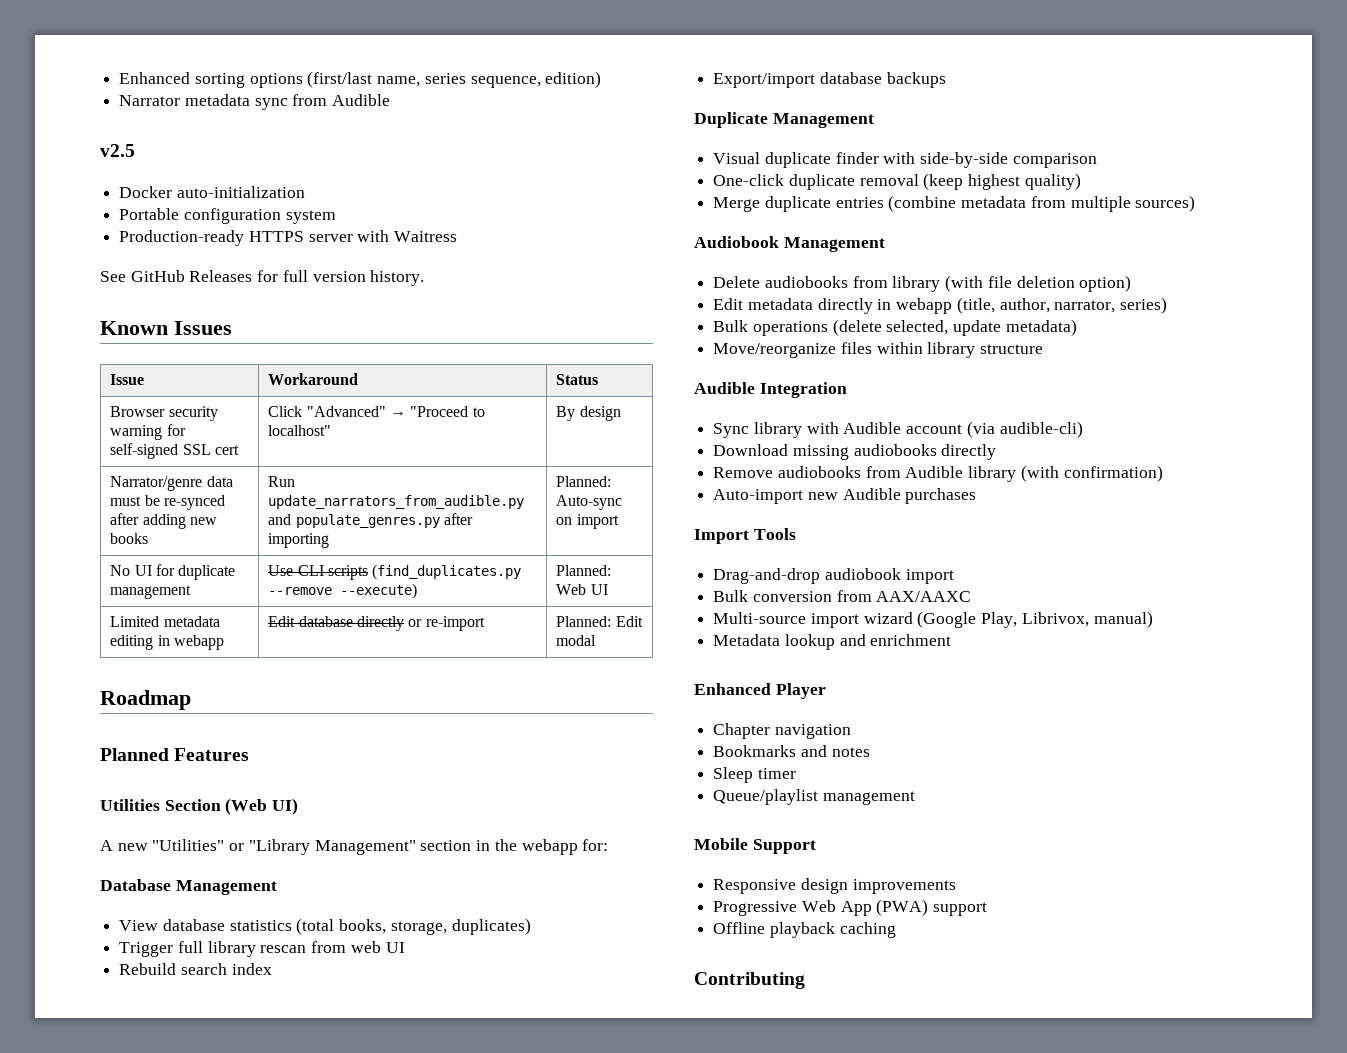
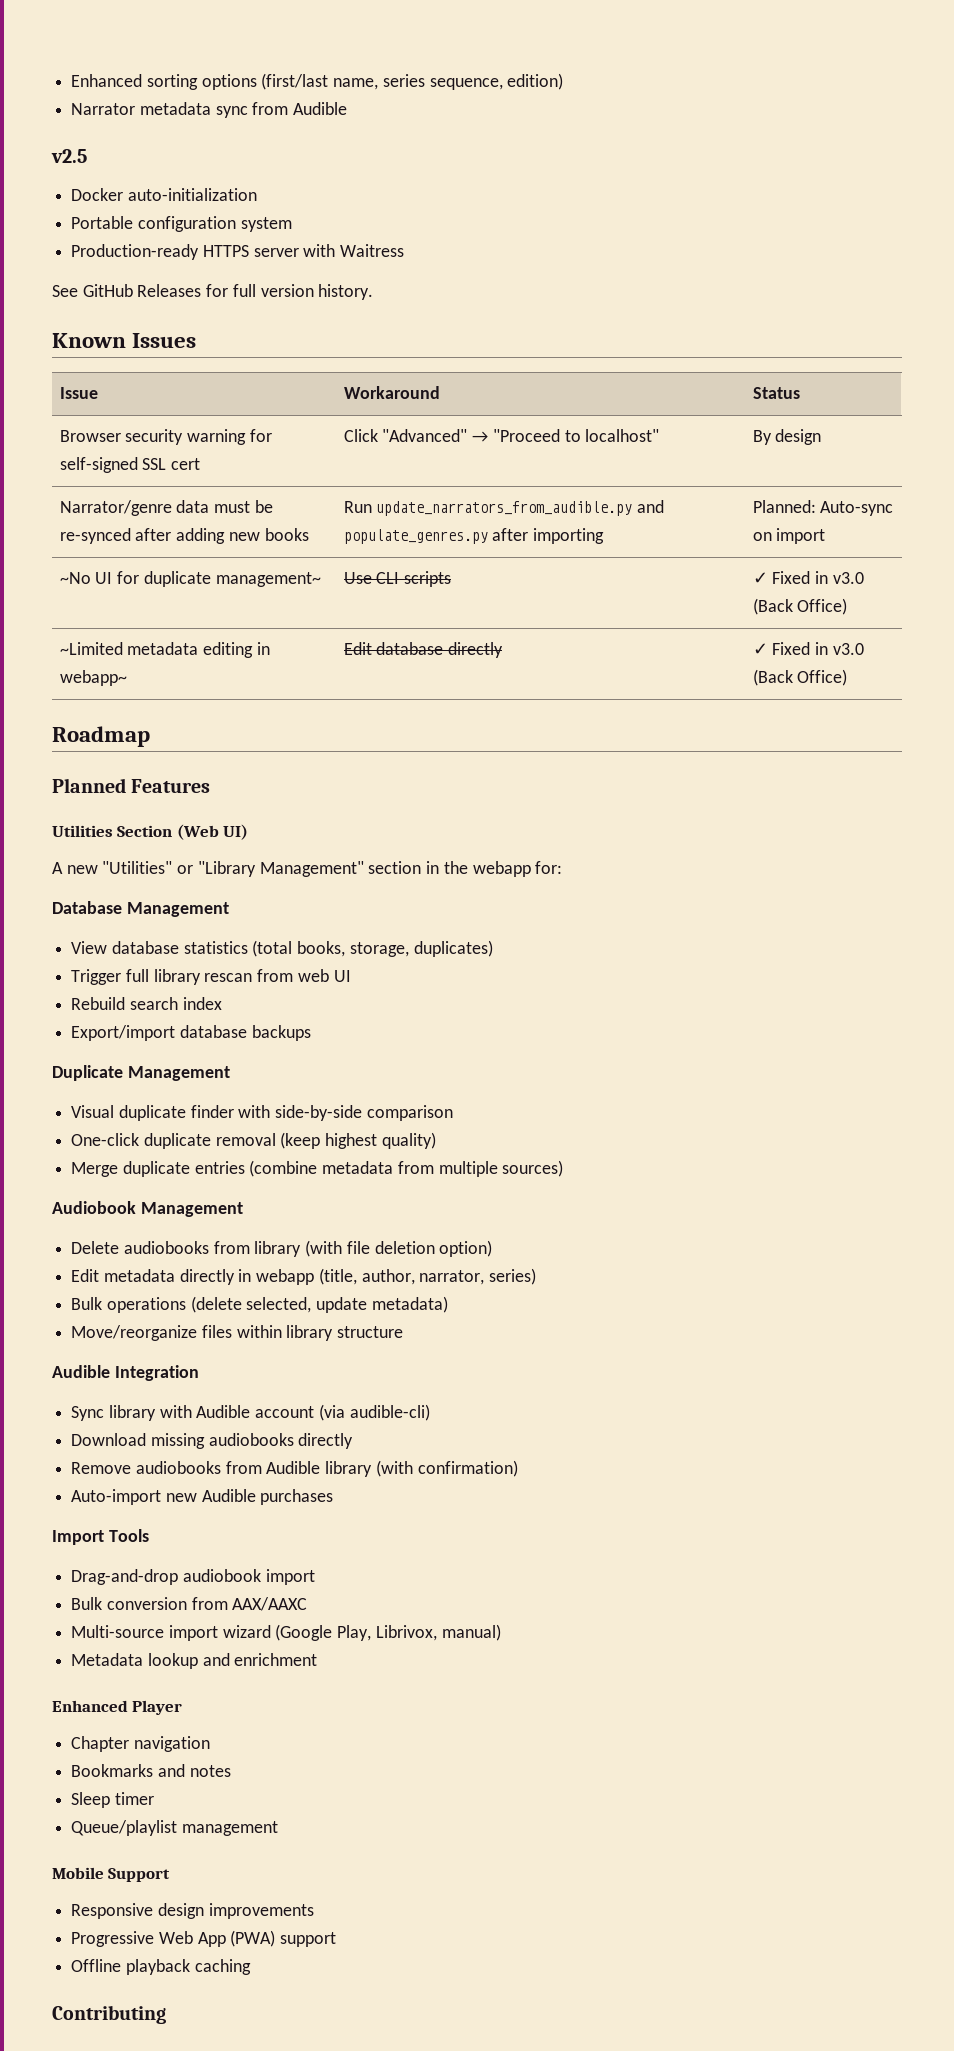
- No UI for duplicate management | Use CLI scripts (find_duplicates.py --remove --execute) | Planned: Web UI
- Limited metadata editing in webapp | Edit database directly or re-import | Planned: Edit modal
+ ~No UI for duplicate management~ | Use CLI scripts | ✓ Fixed in v3.0 (Back Office)
+ ~Limited metadata editing in webapp~ | Edit database directly | ✓ Fixed in v3.0 (Back Office)

